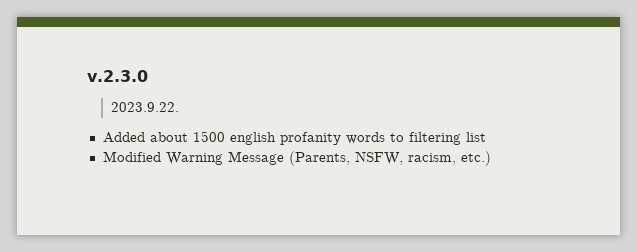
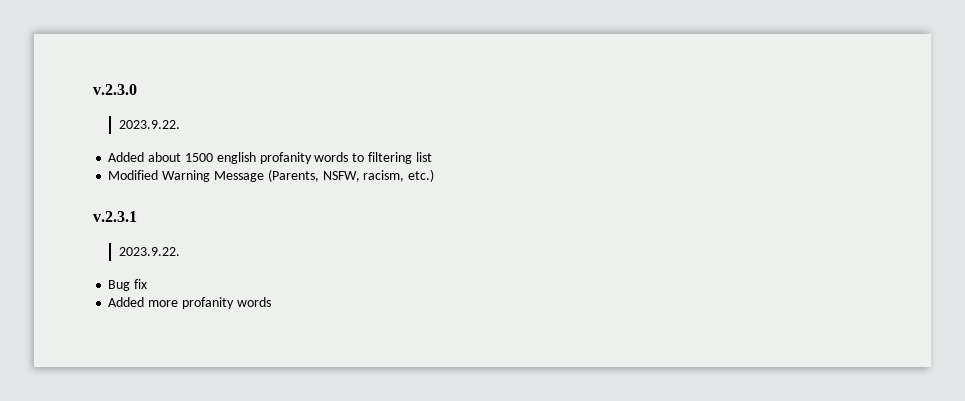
+ v.2.3.1
+ 2023.9.22.
+ Bug fix
+ Added more profanity words

